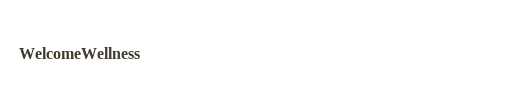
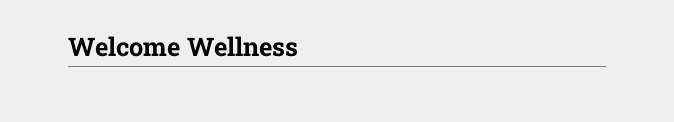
- WelcomeWellness
+ Welcome Wellness

